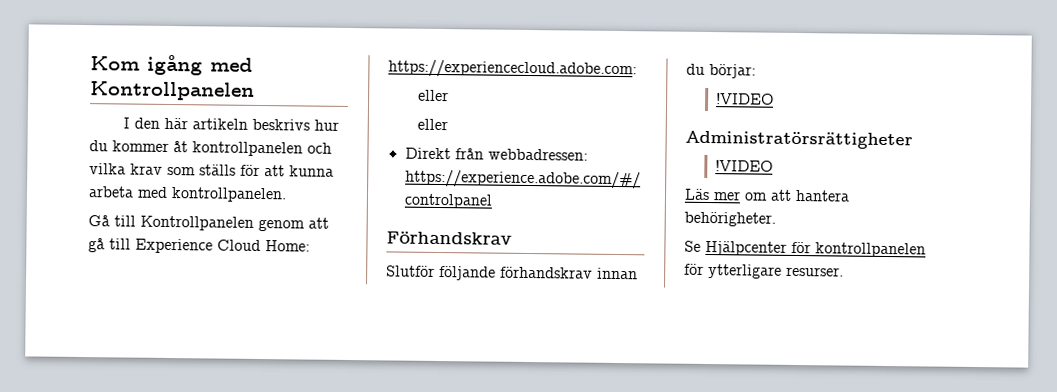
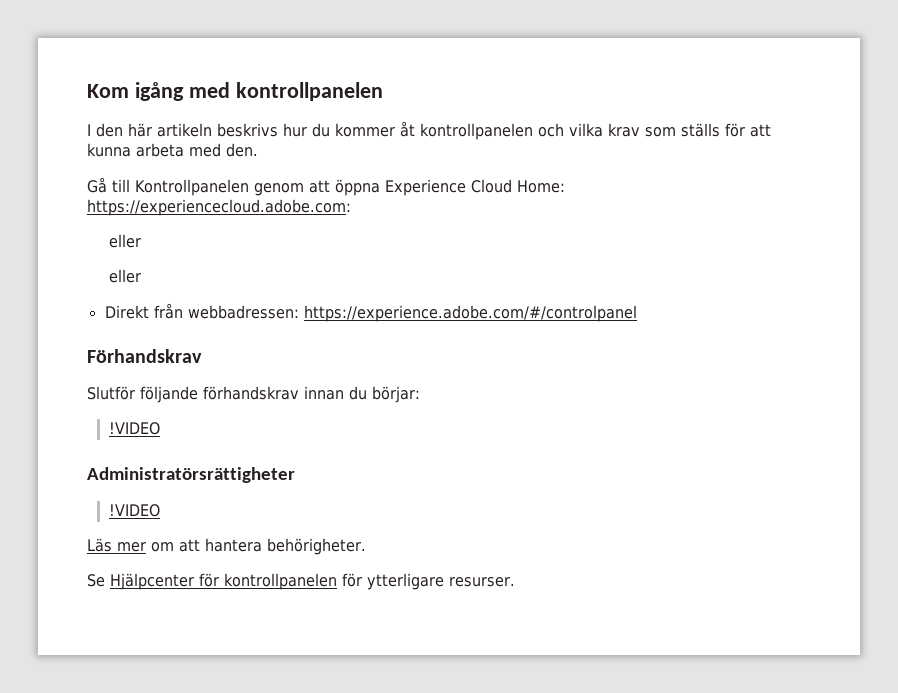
- Kom igång med Kontrollpanelen
+ Kom igång med kontrollpanelen
- I den här artikeln beskrivs hur du kommer åt kontrollpanelen och vilka krav som ställs för att kunna arbeta med kontrollpanelen.
+ I den här artikeln beskrivs hur du kommer åt kontrollpanelen och vilka krav som ställs för att kunna arbeta med den.
- Gå till Kontrollpanelen genom att gå till Experience Cloud Home: https://experiencecloud.adobe.com:
+ Gå till Kontrollpanelen genom att öppna Experience Cloud Home: https://experiencecloud.adobe.com:

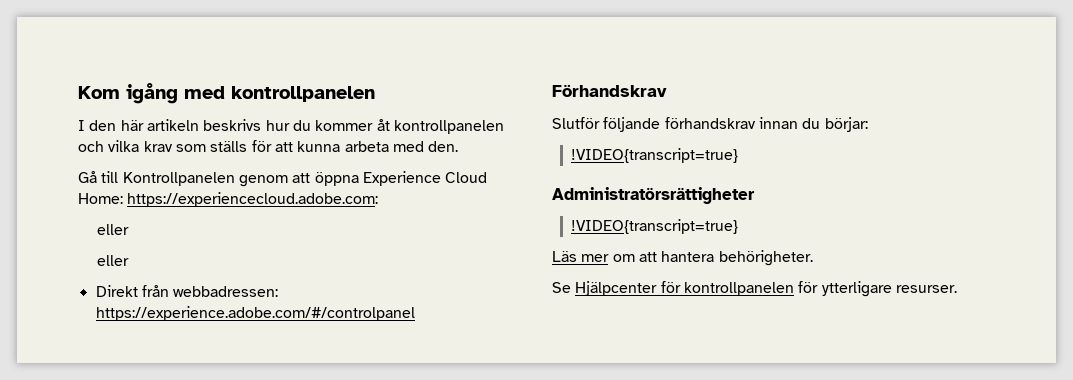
  Slutför följande förhandskrav innan du börjar:
- !VIDEO
+ !VIDEO{transcript=true}
  Administratörsrättigheter
- !VIDEO
+ !VIDEO{transcript=true}

